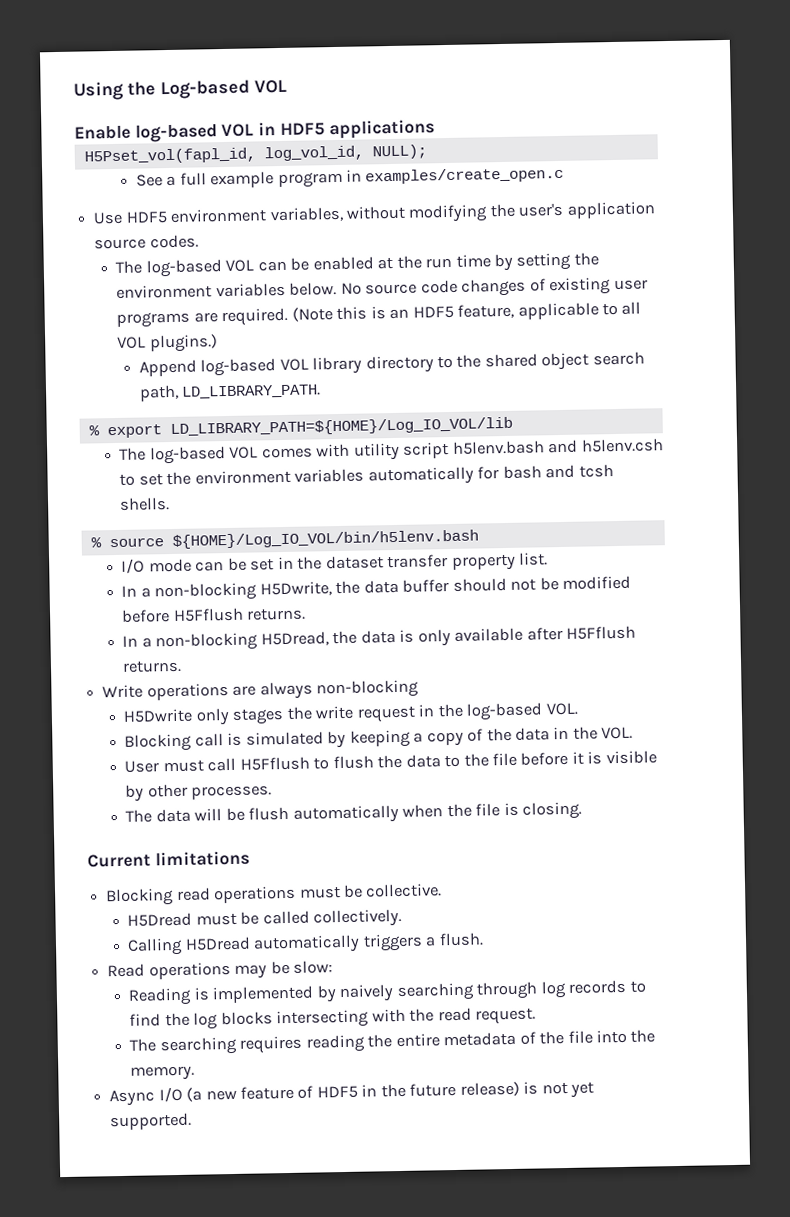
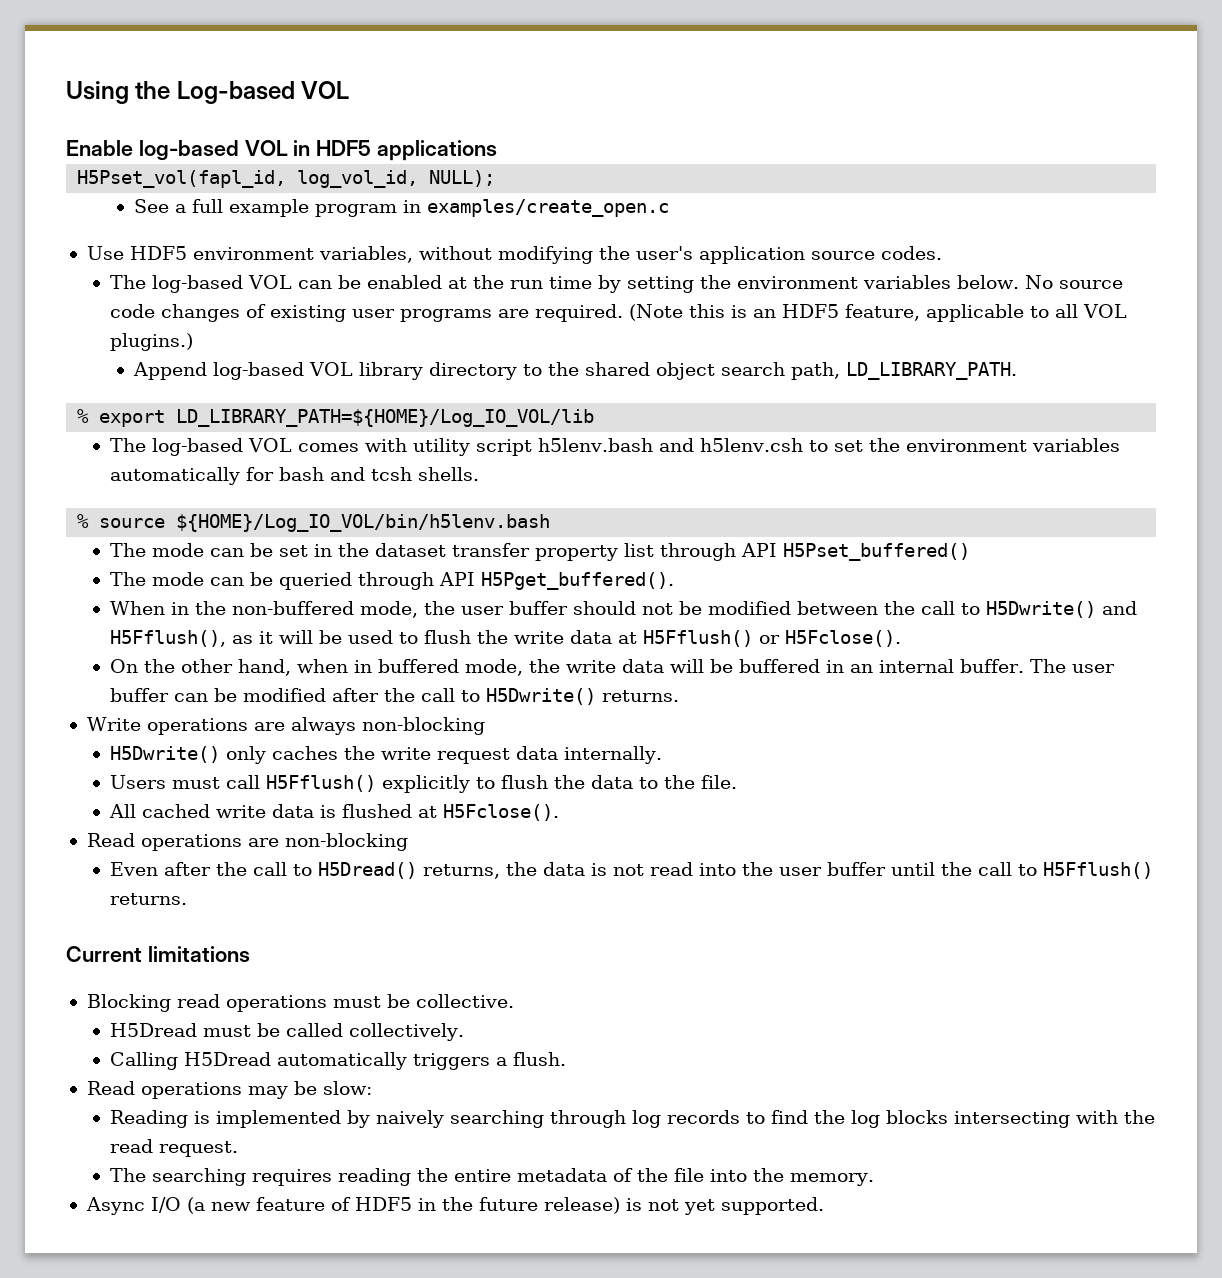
- I/O mode can be set in the dataset transfer property list.
- In a non-blocking H5Dwrite, the data buffer should not be modified before H5Fflush returns.
- In a non-blocking H5Dread, the data is only available after H5Fflush returns.
+ The mode can be set in the dataset transfer property list through API H5Pset_buffered()
+ The mode can be queried through API H5Pget_buffered().
+ When in the non-buffered mode, the user buffer should not be modified between the call to H5Dwrite() and H5Fflush(), as it will be used to flush the write data at H5Fflush() or H5Fclose().
+ On the other hand, when in buffered mode, the write data will be buffered in an internal buffer. The user buffer can be modified after the call to H5Dwrite() returns.
- H5Dwrite only stages the write request in the log-based VOL.
- Blocking call is simulated by keeping a copy of the data in the VOL.
- User must call H5Fflush to flush the data to the file before it is visible by other processes.
- The data will be flush automatically when the file is closing.
+ H5Dwrite() only caches the write request data internally.
+ Users must call H5Fflush() explicitly to flush the data to the file.
+ All cached write data is flushed at H5Fclose().
+ Read operations are non-blocking
+ Even after the call to H5Dread() returns, the data is not read into the user buffer until the call to H5Fflush() returns.

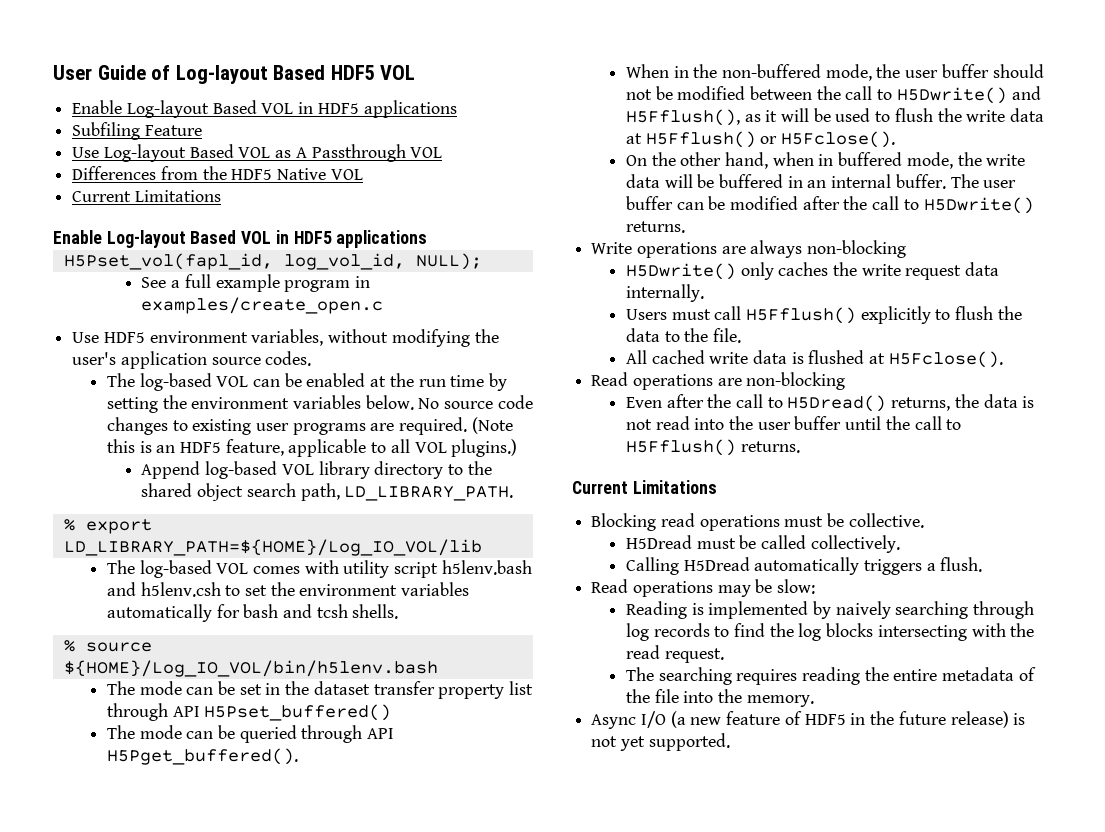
- Using the Log-based VOL
- Enable log-based VOL in HDF5 applications
+ User Guide of Log-layout Based HDF5 VOL
+ Enable Log-layout Based VOL in HDF5 applications
+ Subfiling Feature
+ Use Log-layout Based VOL as A Passthrough VOL
+ Differences from the HDF5 Native VOL
+ Current Limitations
+ Enable Log-layout Based VOL in HDF5 applications
- No source code changes of existing user programs are required.
+ No source code changes to existing user programs are required.
  Even after the call to H5Dread() returns, the data is not read into the user buffer until the call to H5Fflush() returns.
- Current limitations
+ Current Limitations

